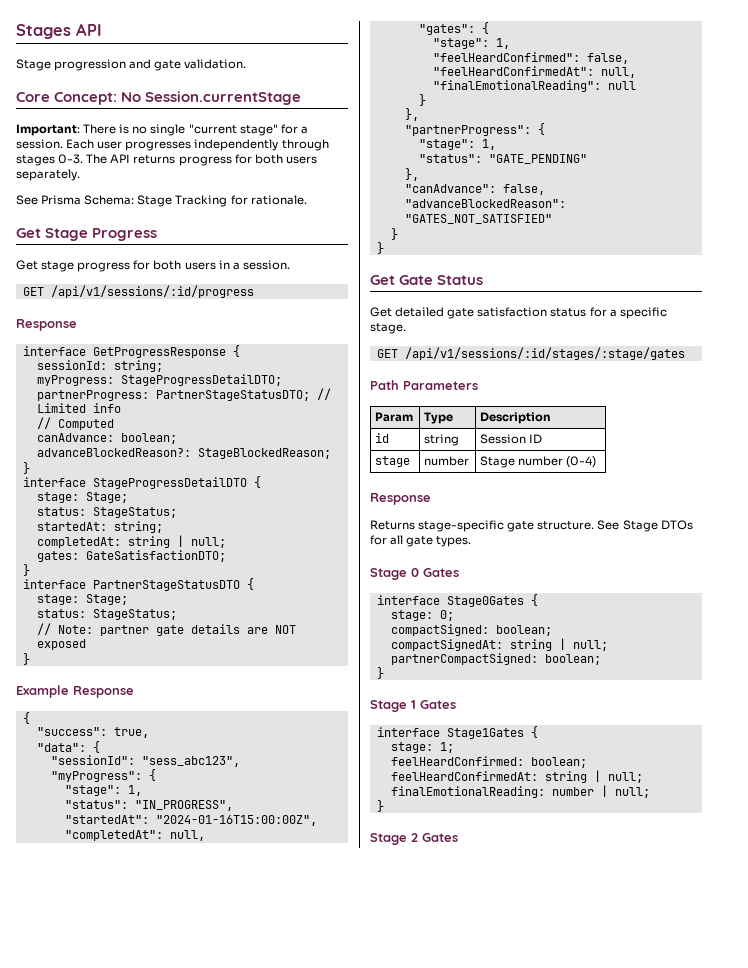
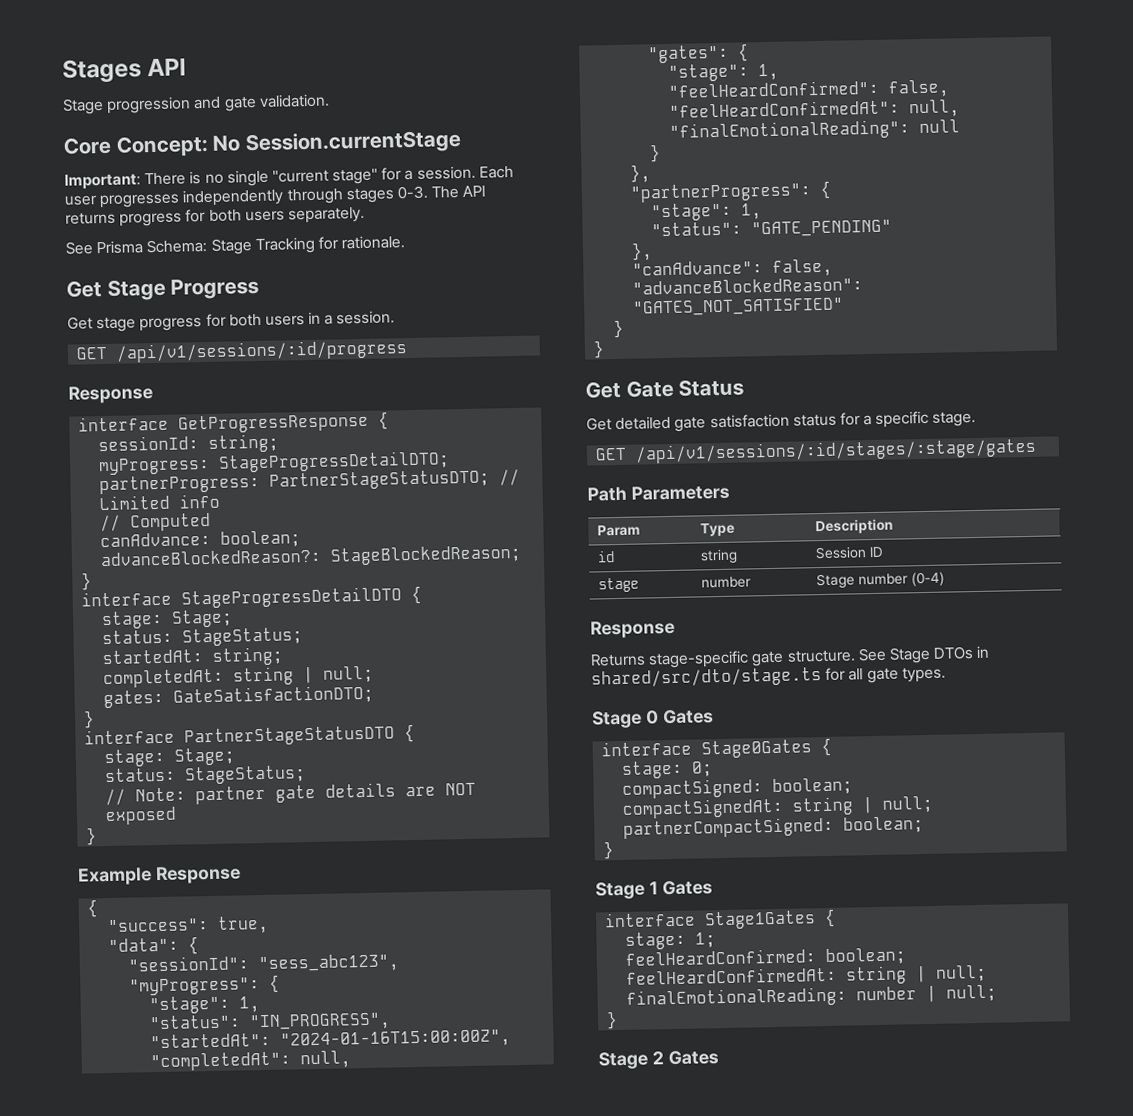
- See Stage DTOs for all gate types.
+ See Stage DTOs in shared/src/dto/stage.ts for all gate types.

